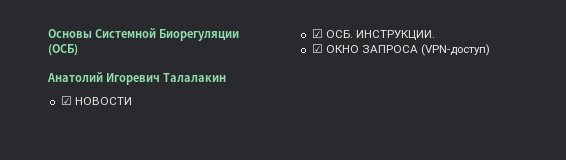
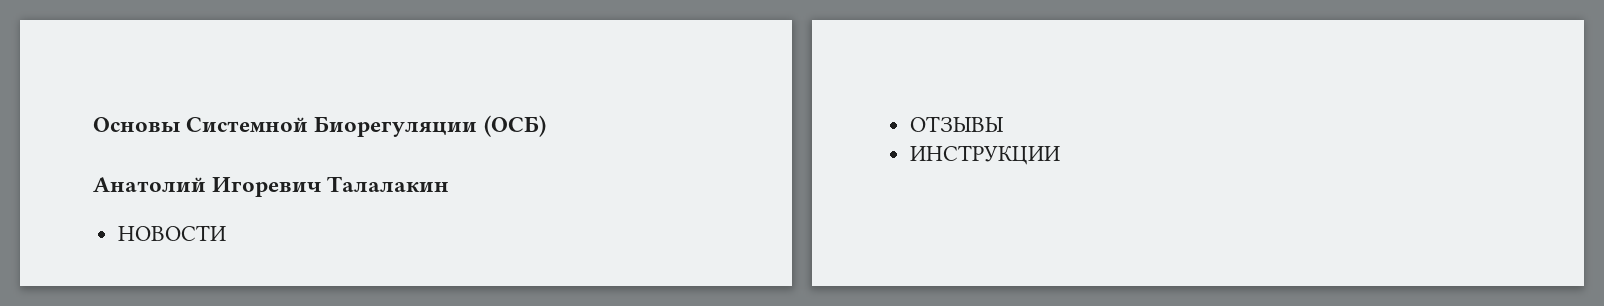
- ☑ НОВОСТИ
+ НОВОСТИ
- ☑ ОСБ. ИНСТРУКЦИИ.
- ☑ ОКНО ЗАПРОСА (VPN-доступ)
+ ОТЗЫВЫ
+ ИНСТРУКЦИИ

